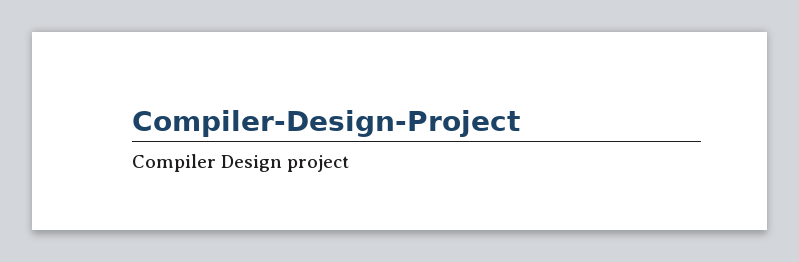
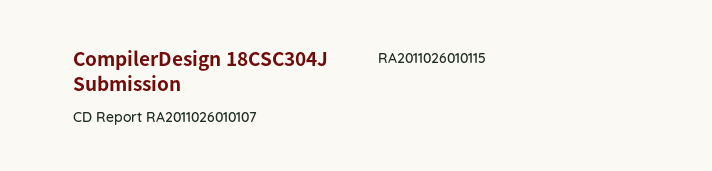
- Compiler-Design-Project
- Compiler Design project
+ CompilerDesign 18CSC304J Submission
+ CD Report RA2011026010107 RA2011026010115

